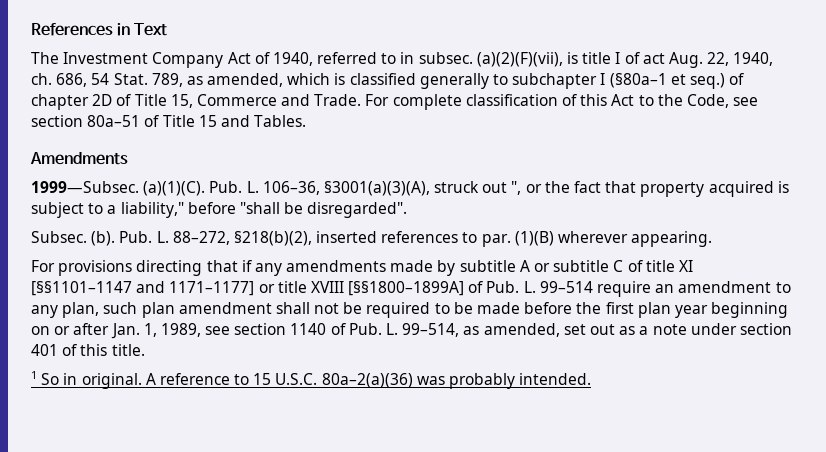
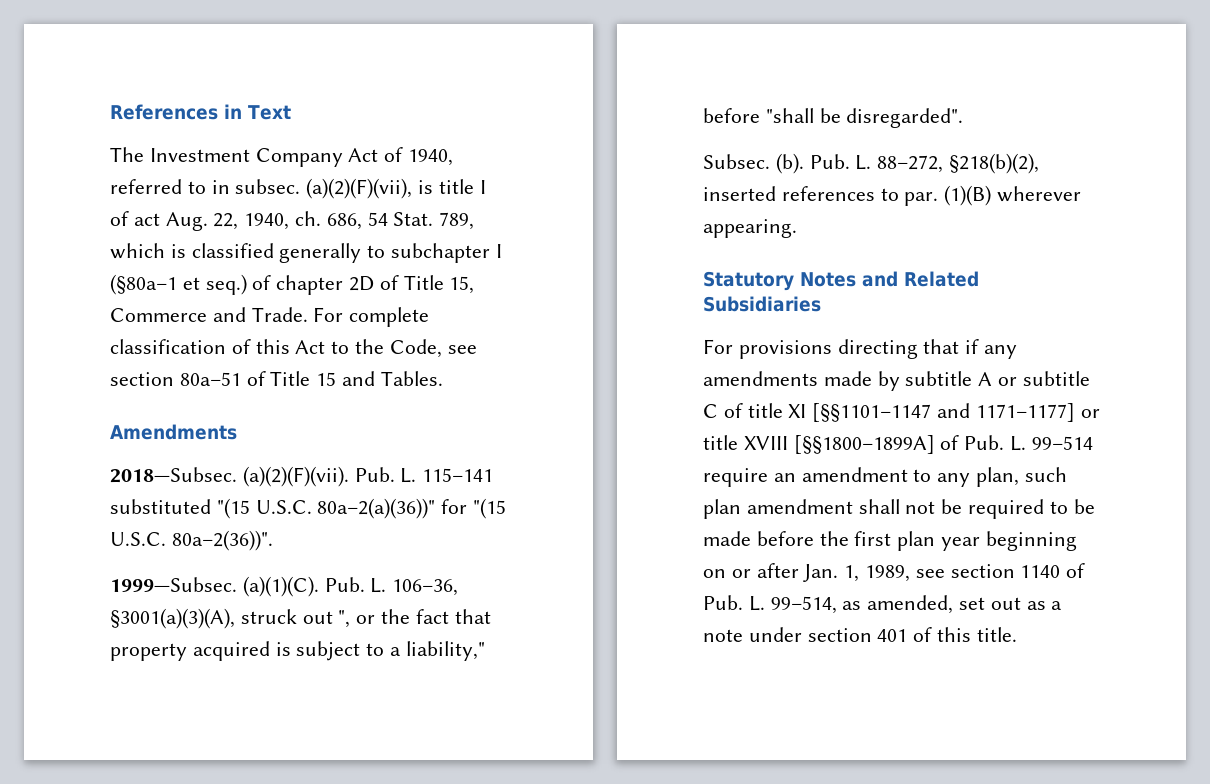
- 789, as amended, which is classified generally to subchapter I (§80a–1 et seq.) of chapter 2D of Title 15, Commerce and Trade.
+ 789, which is classified generally to subchapter I (§80a–1 et seq.) of chapter 2D of Title 15, Commerce and Trade.
+ 2018—Subsec. (a)(2)(F)(vii). Pub. L. 115–141 substituted "(15 U.S.C. 80a–2(a)(36))" for "(15 U.S.C. 80a–2(36))".
+ Statutory Notes and Related Subsidiaries
- 1 So in original. A reference to 15 U.S.C. 80a–2(a)(36) was probably intended.

